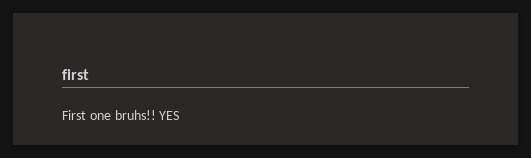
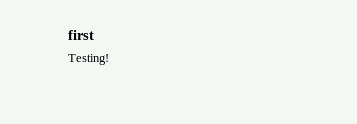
- First one bruhs!! YES
+ Testing!

